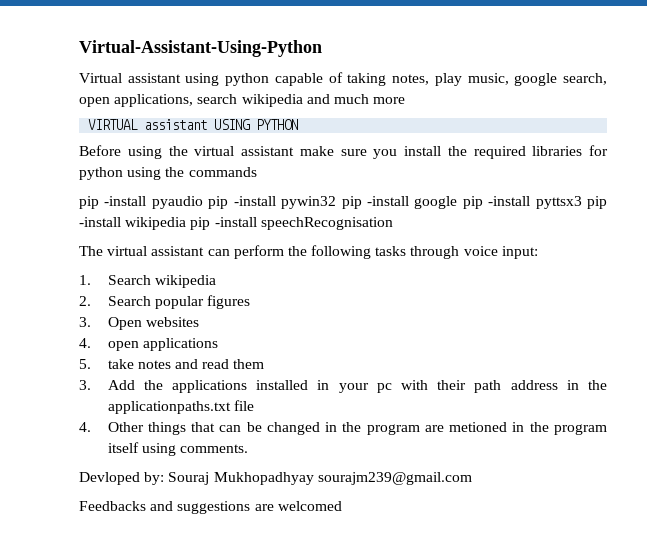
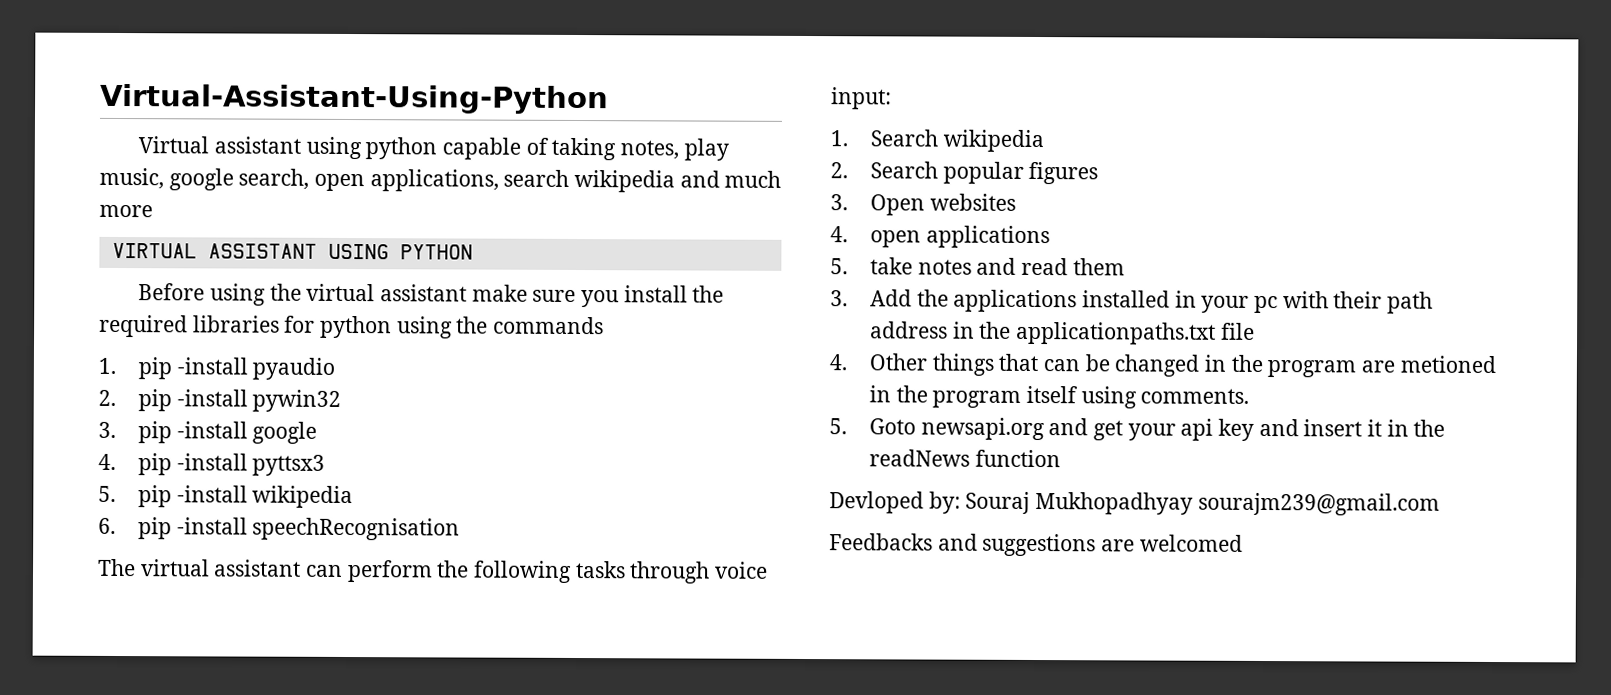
- VIRTUAL assistant USING PYTHON
+ VIRTUAL ASSISTANT USING PYTHON
- pip -install pyaudio pip -install pywin32 pip -install google pip -install pyttsx3 pip -install wikipedia pip -install speechRecognisation
+ 1. pip -install pyaudio
+ 2. pip -install pywin32
+ 3. pip -install google
+ 4. pip -install pyttsx3
+ 5. pip -install wikipedia
+ 6. pip -install speechRecognisation
+ 5. Goto newsapi.org and get your api key and insert it in the readNews function

